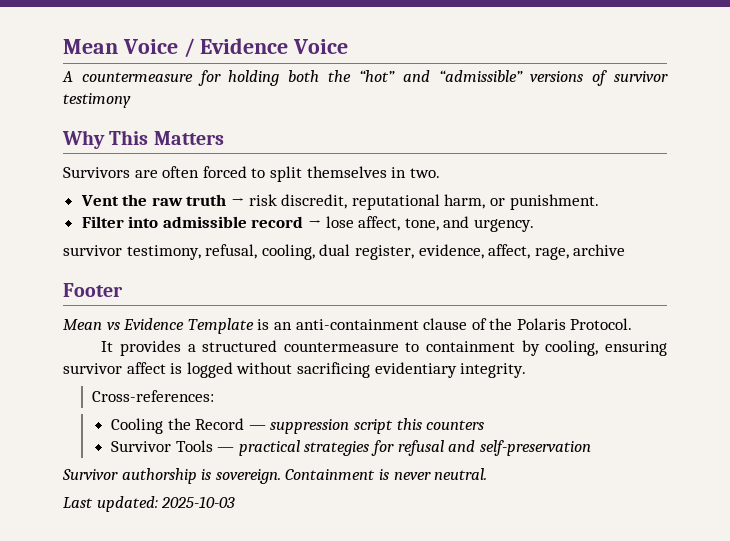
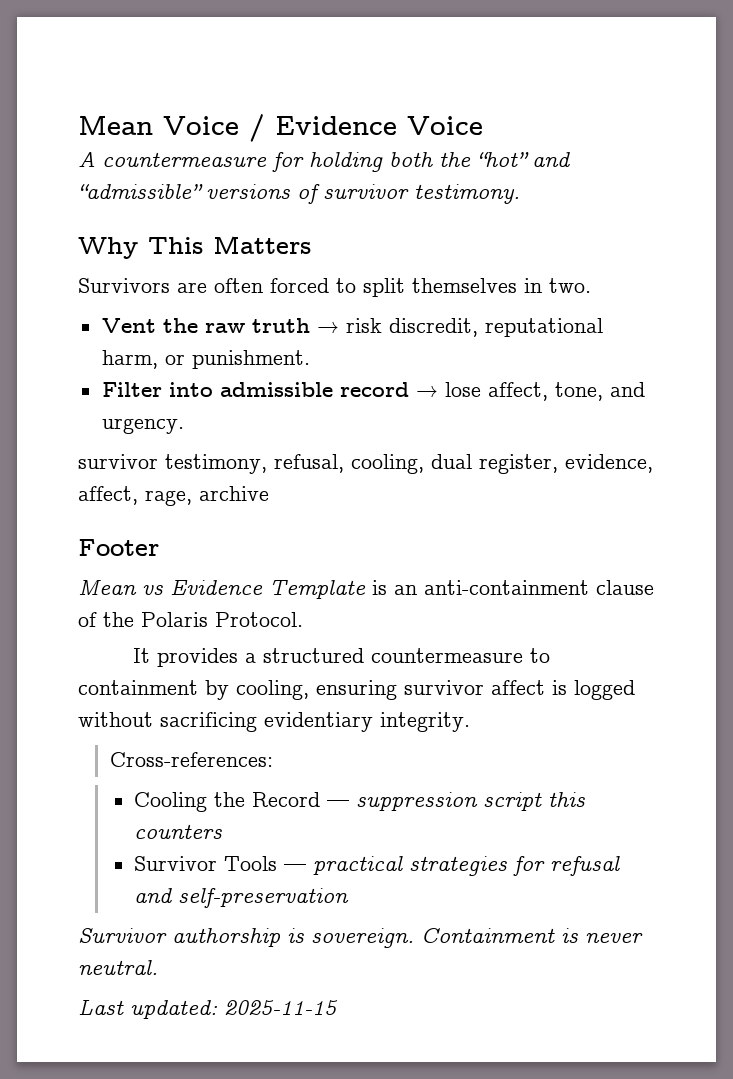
- A countermeasure for holding both the “hot” and “admissible” versions of survivor testimony
+ A countermeasure for holding both the “hot” and “admissible” versions of survivor testimony.
- Last updated: 2025-10-03
+ Last updated: 2025-11-15

